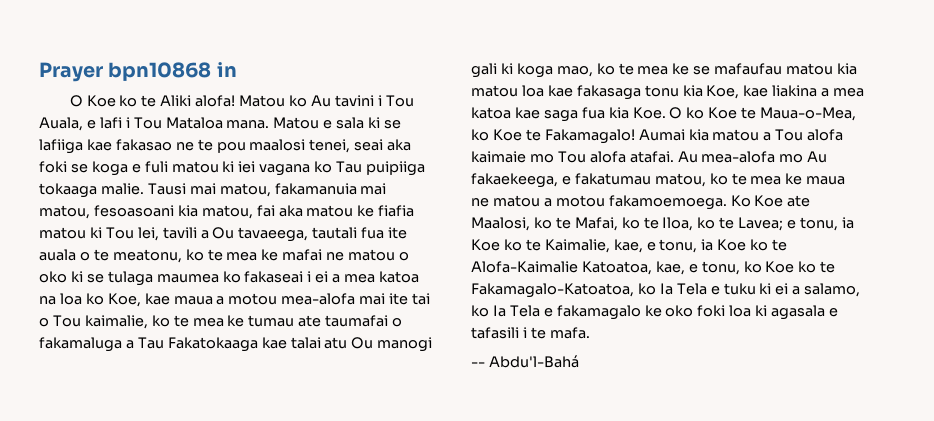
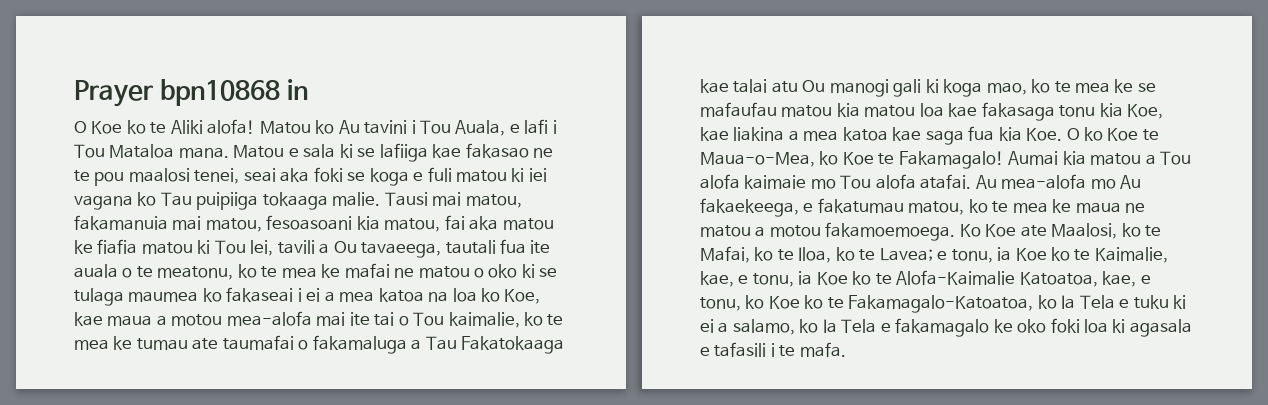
- -- Abdu'l-Bahá

